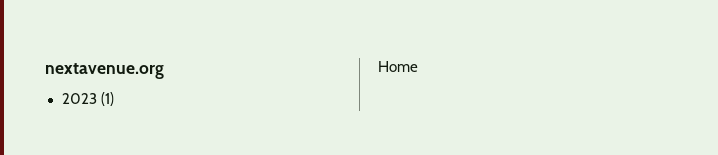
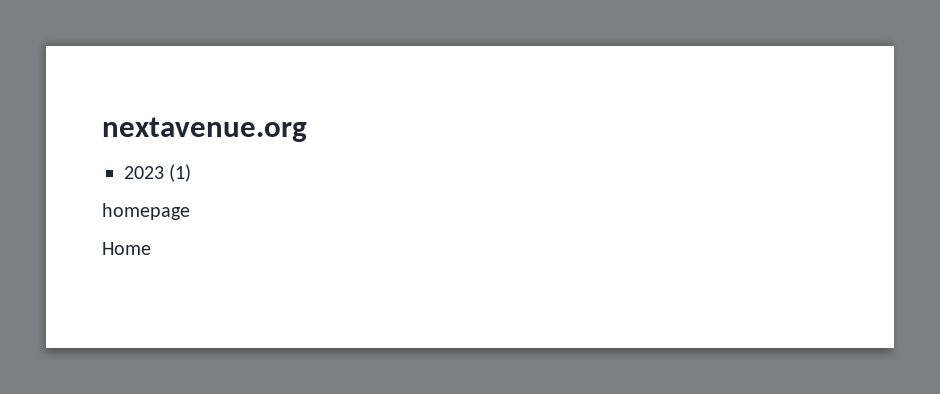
+ homepage

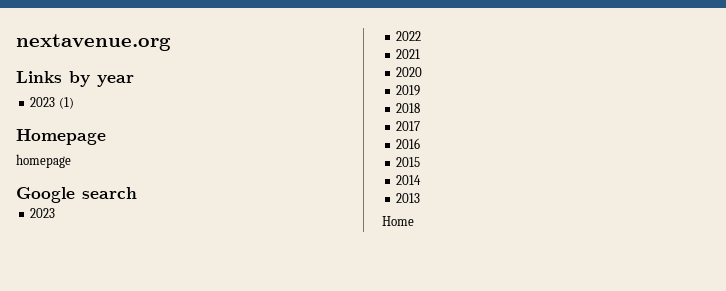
+ Links by year
+ Homepage
+ Google search
+ 2023
+ 2022
+ 2021
+ 2020
+ 2019
+ 2018
+ 2017
+ 2016
+ 2015
+ 2014
+ 2013

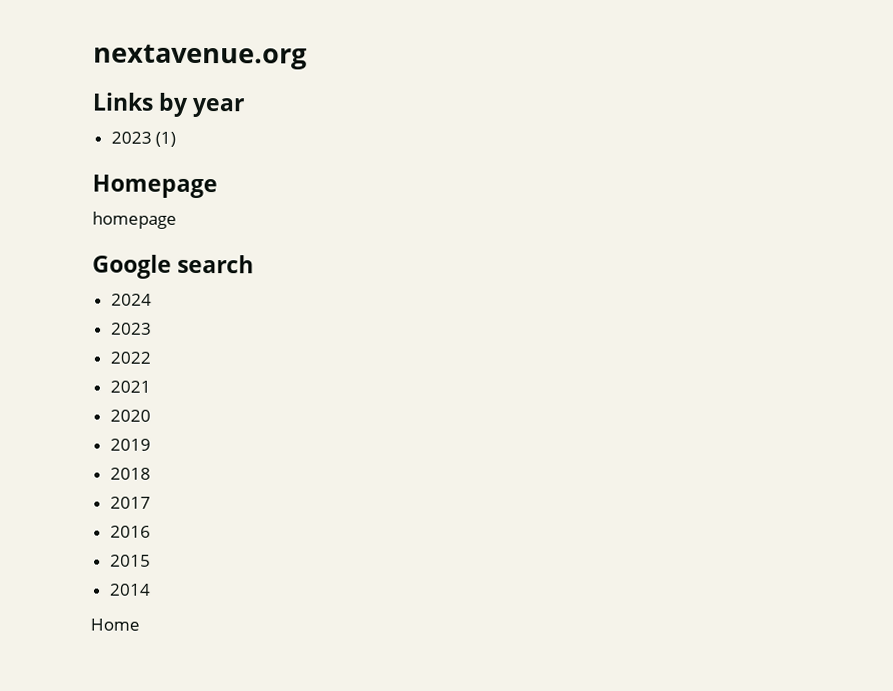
+ 2024
- 2013

